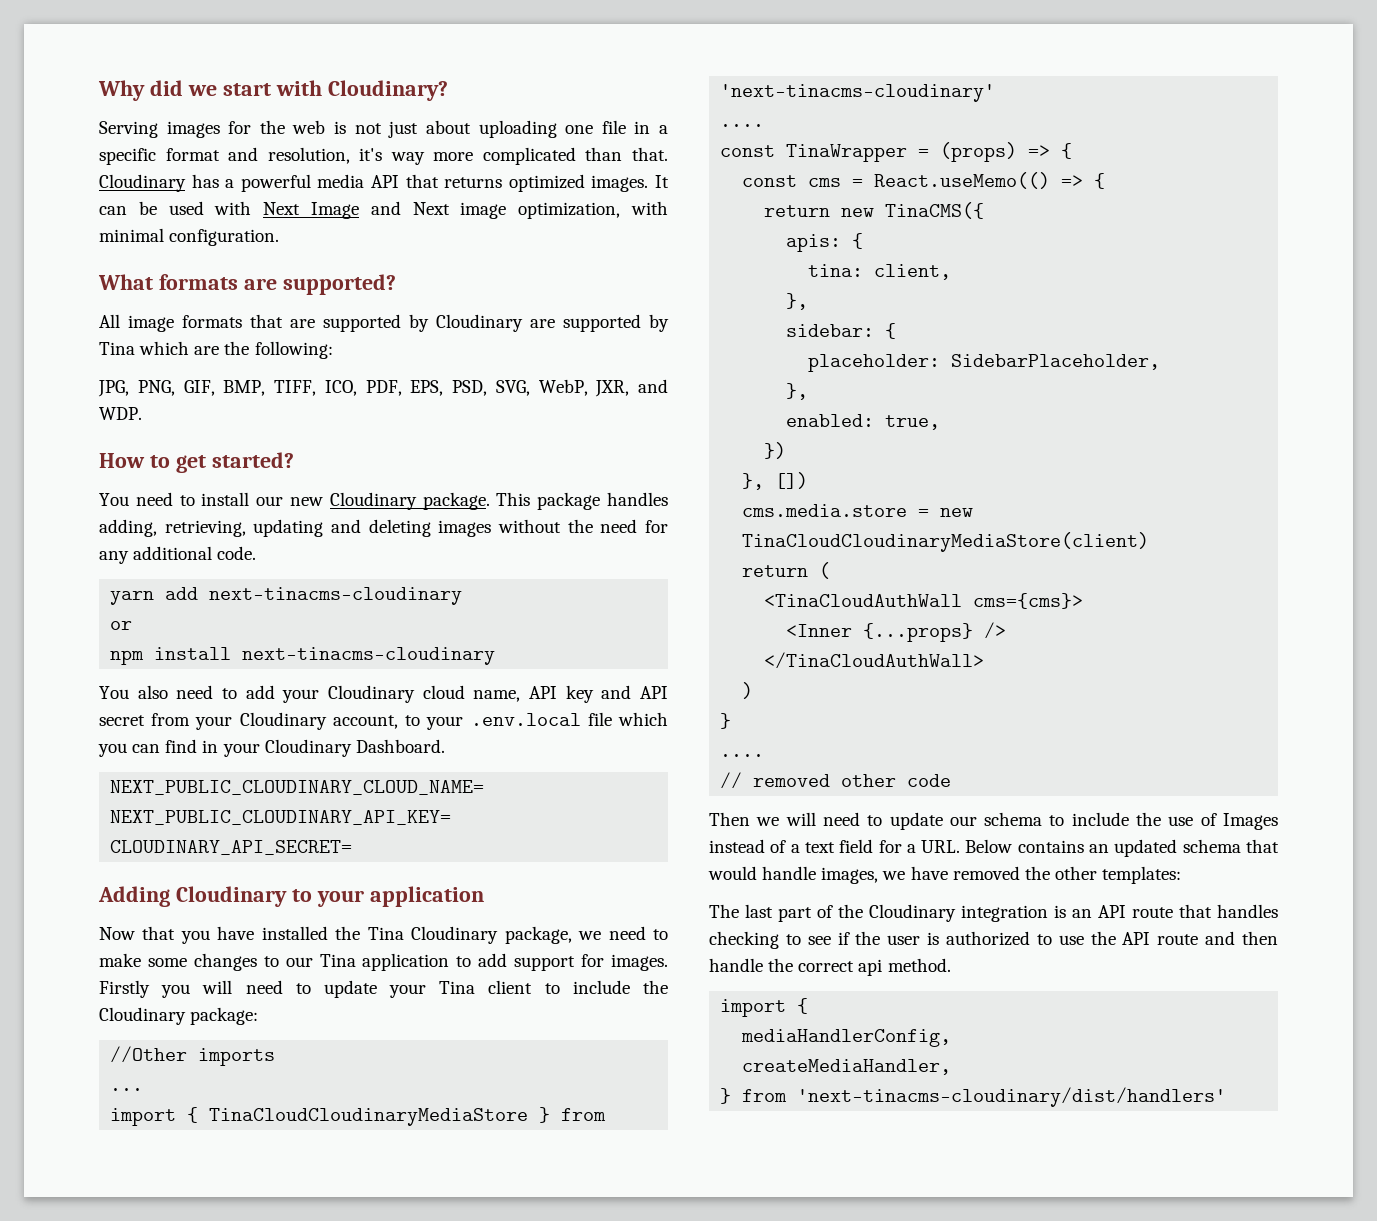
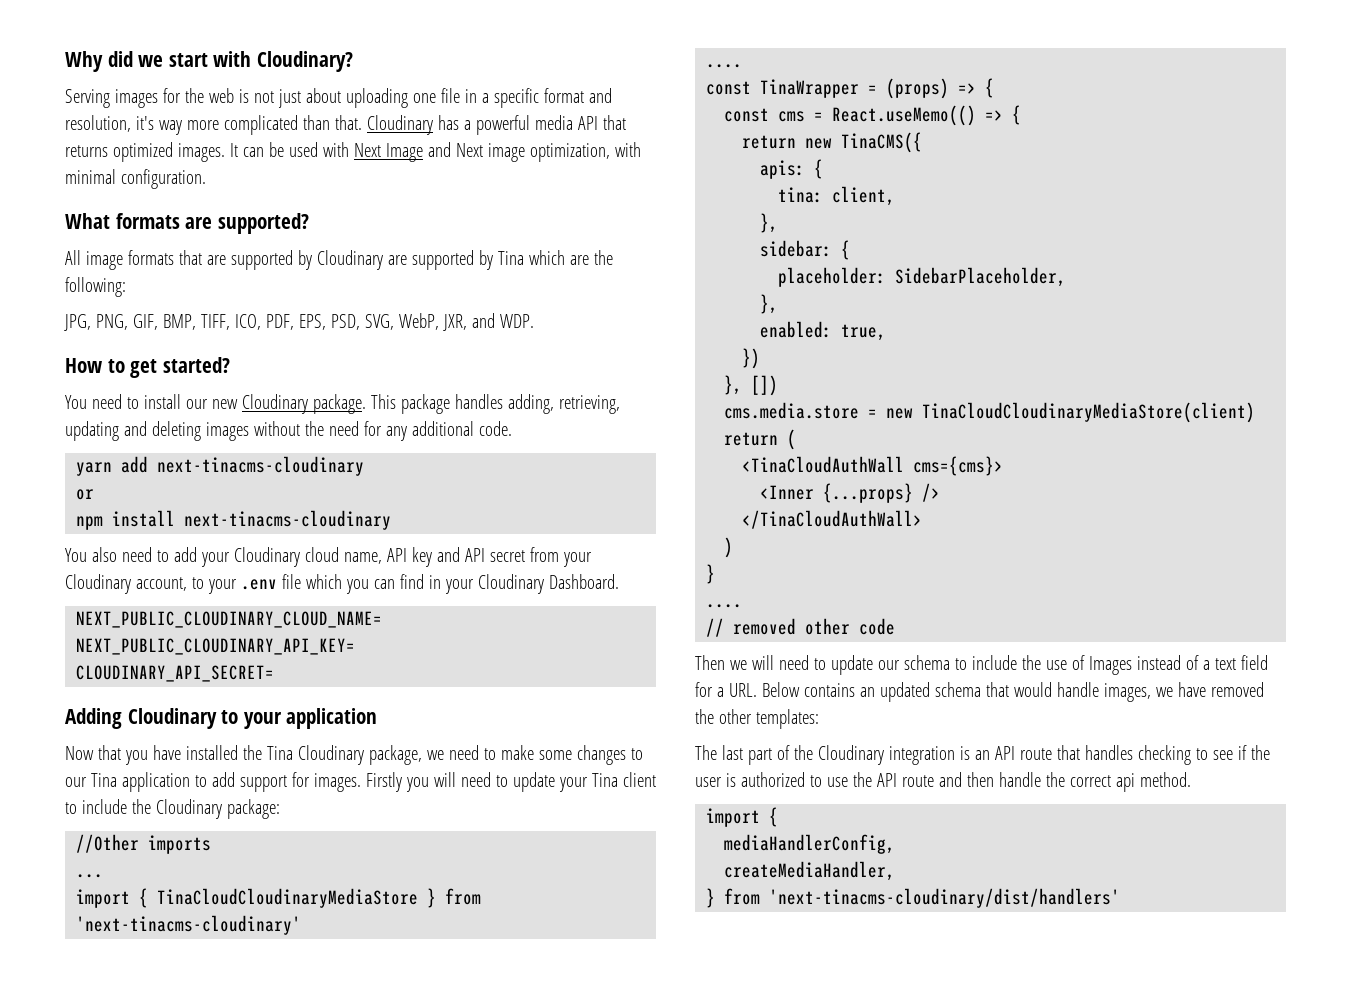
- You also need to add your Cloudinary cloud name, API key and API secret from your Cloudinary account, to your .env.local file which you can find in your Cloudinary Dashboard.
+ You also need to add your Cloudinary cloud name, API key and API secret from your Cloudinary account, to your .env file which you can find in your Cloudinary Dashboard.

